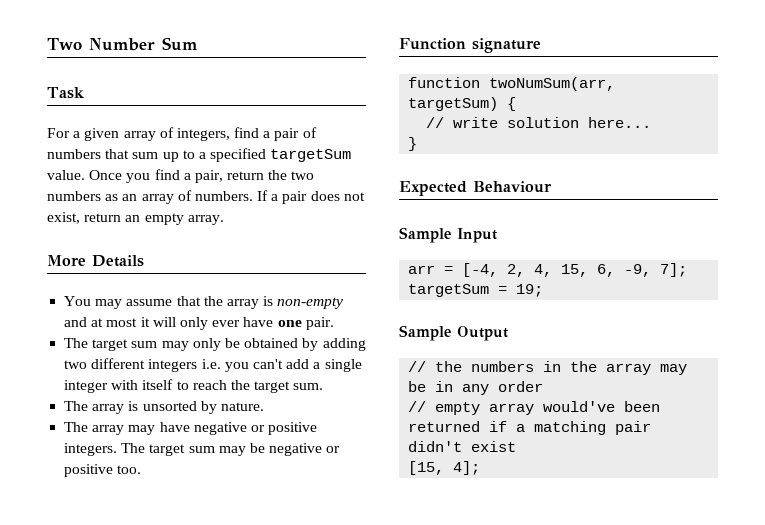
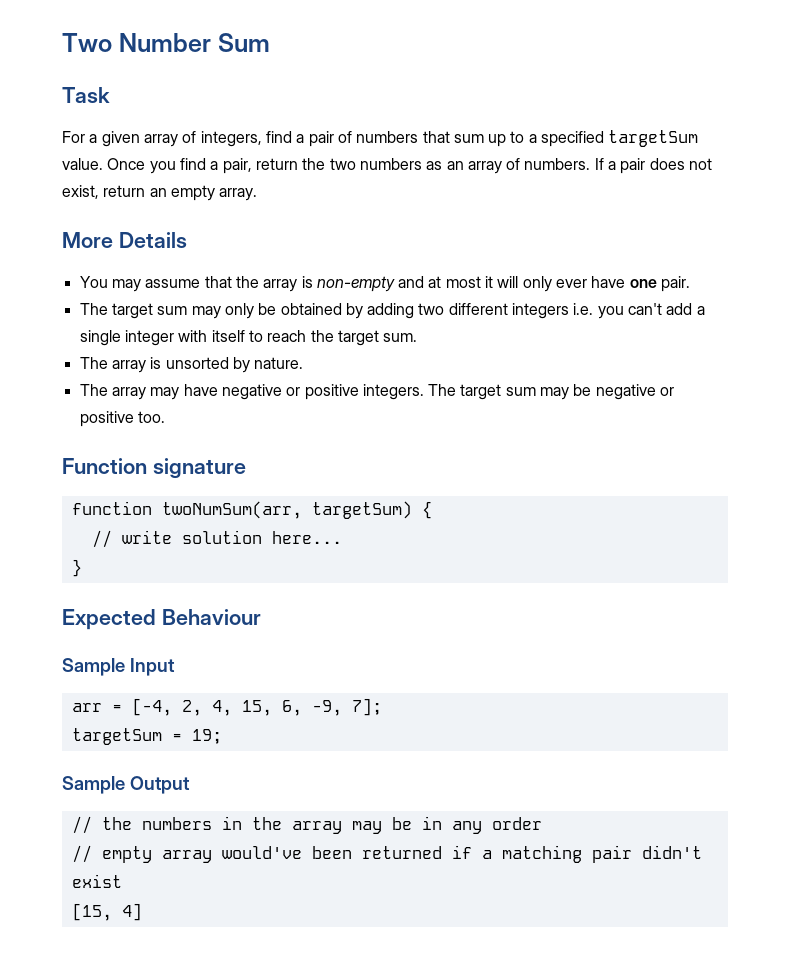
- [15, 4];
+ [15, 4]

